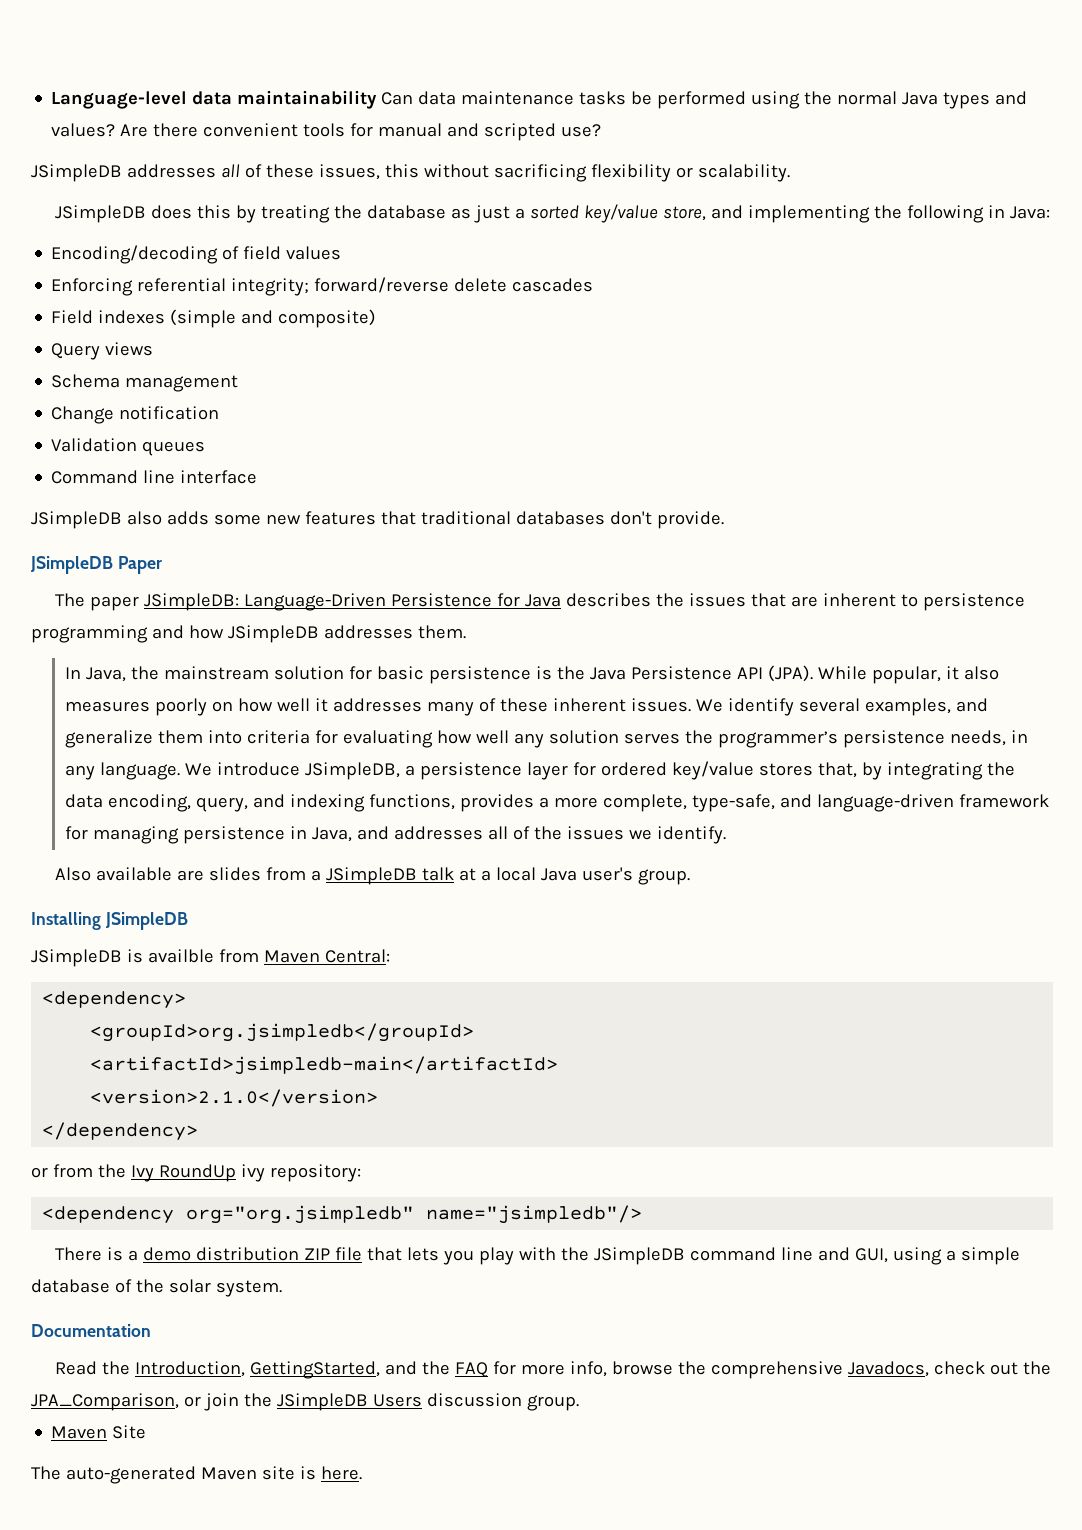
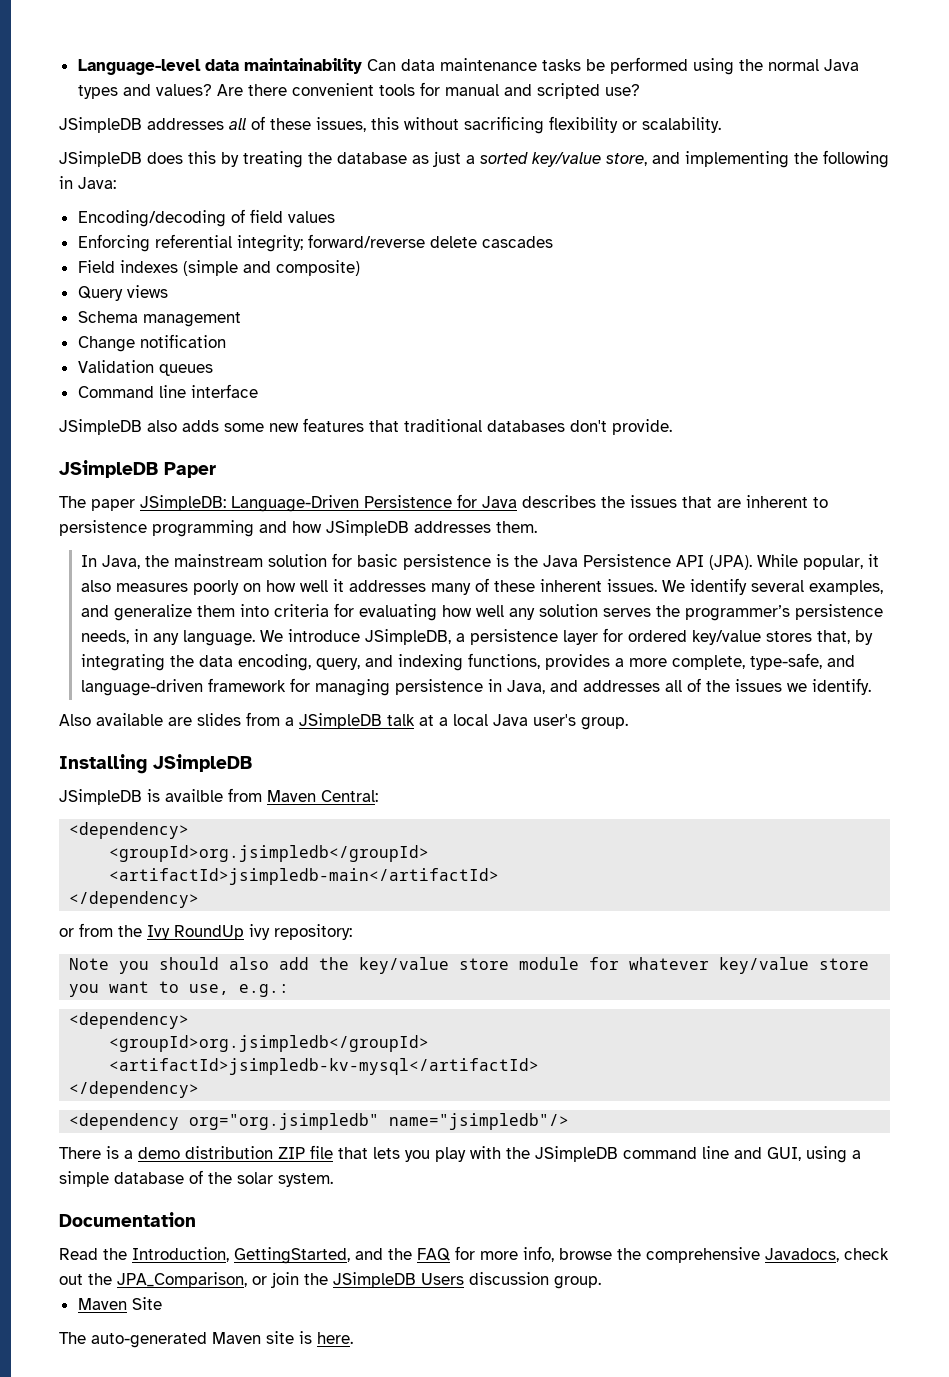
- <version>2.1.0</version>
+ Note you should also add the key/value store module for whatever key/value store you want to use, e.g.:
+ <dependency>
+ <groupId>org.jsimpledb</groupId>
+ <artifactId>jsimpledb-kv-mysql</artifactId>
+ </dependency>

